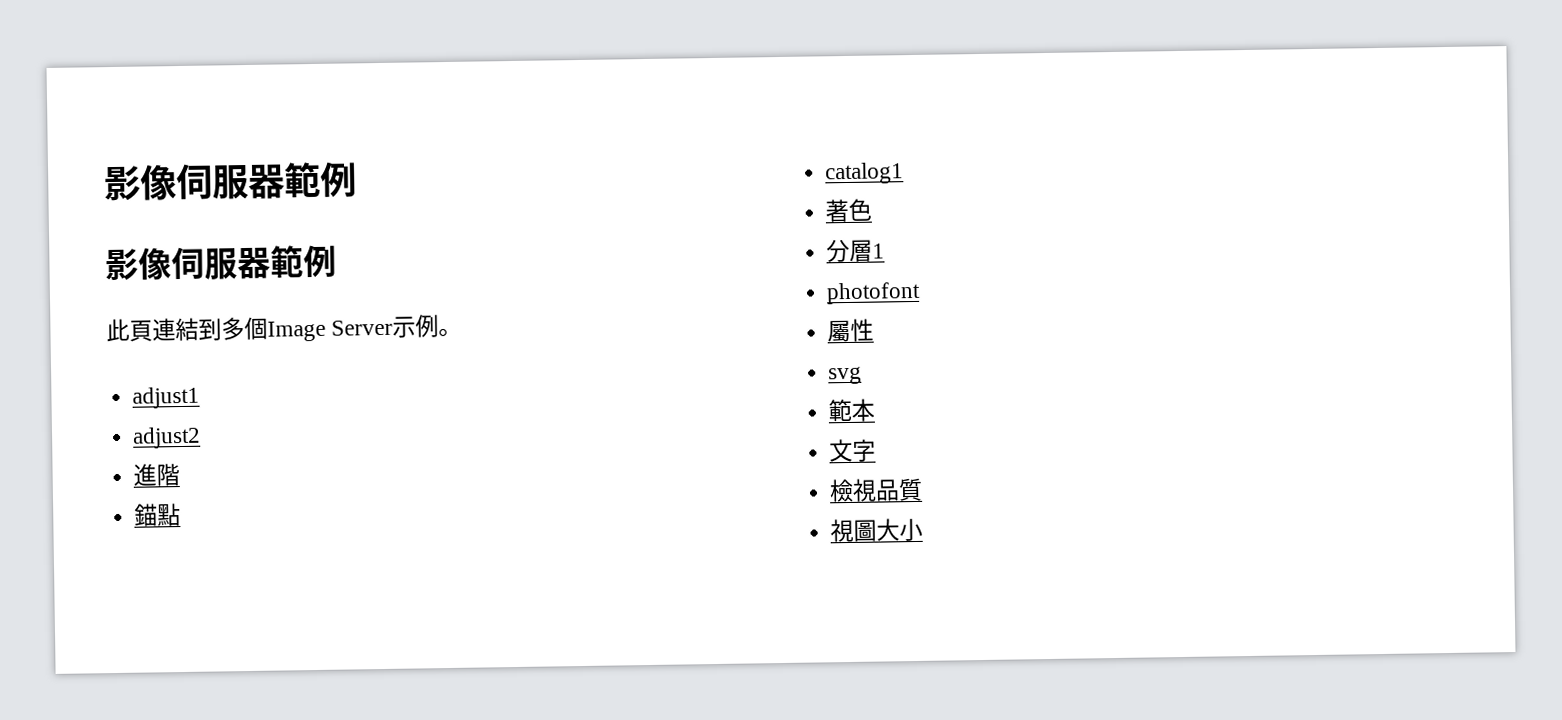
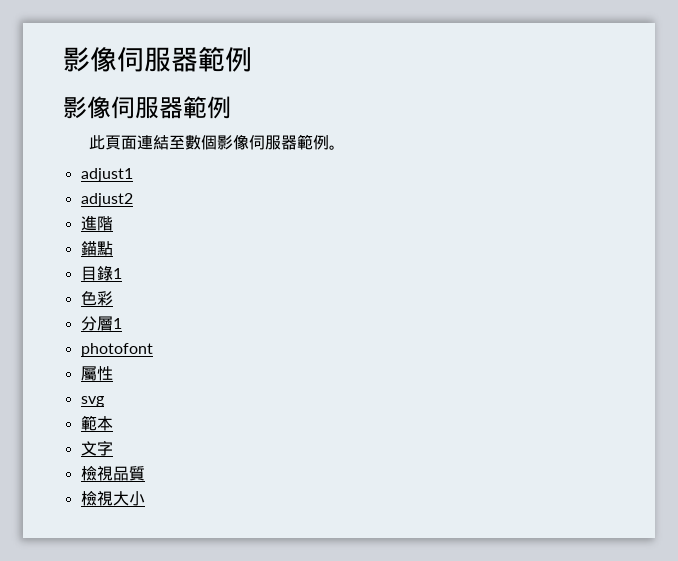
- 此頁連結到多個Image Server示例。
+ 此頁面連結至數個影像伺服器範例。
- catalog1
- 著色
+ 目錄1
+ 色彩
- 視圖大小
+ 檢視大小

